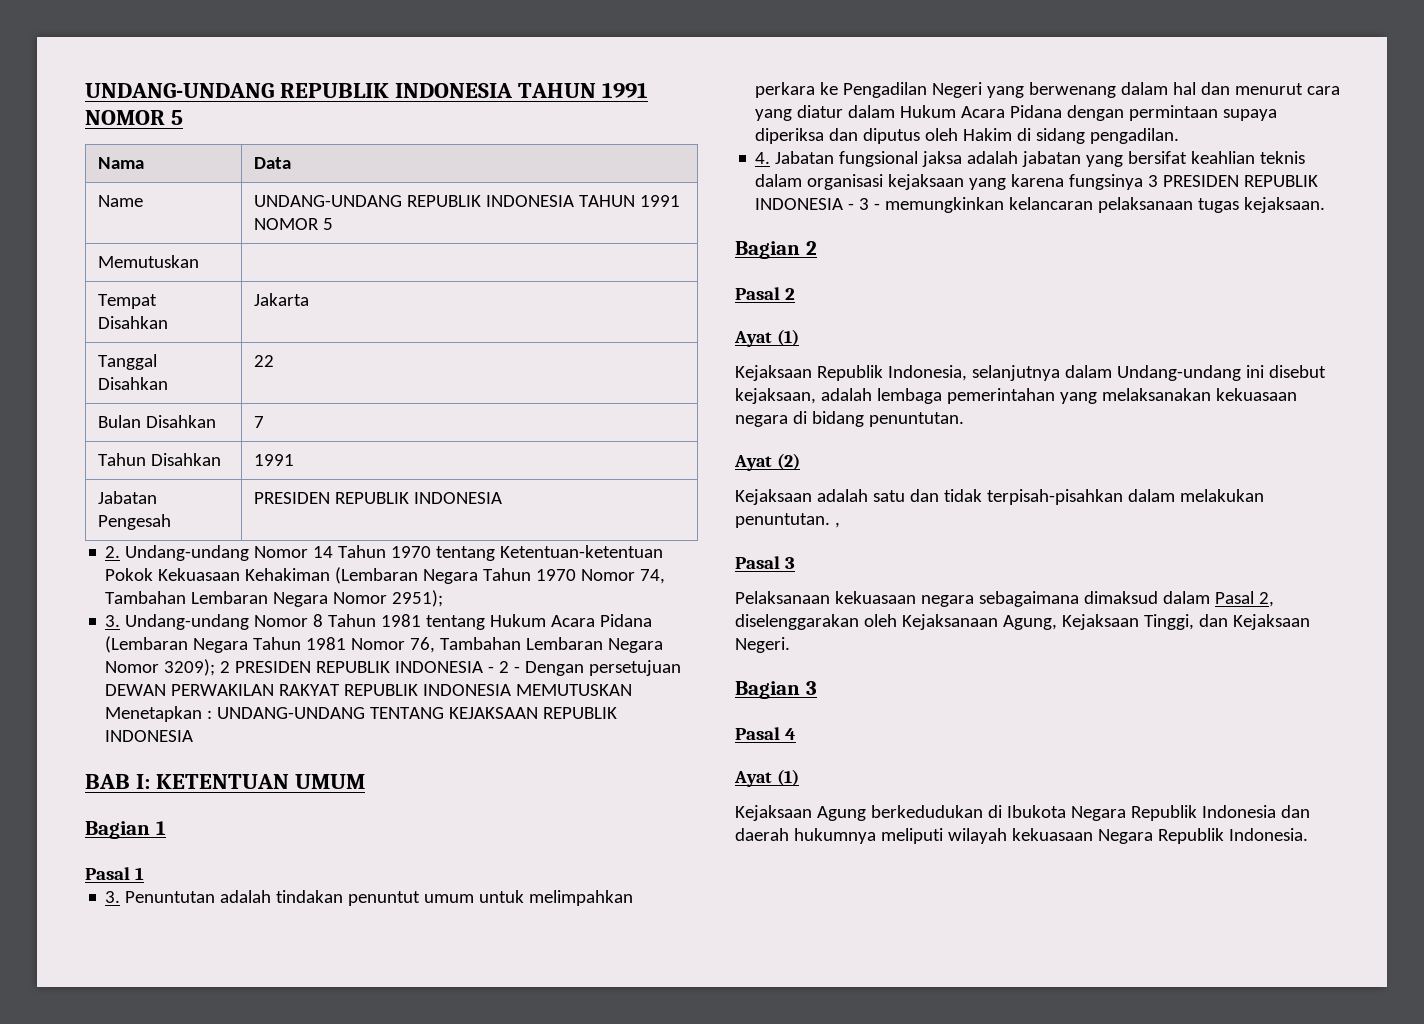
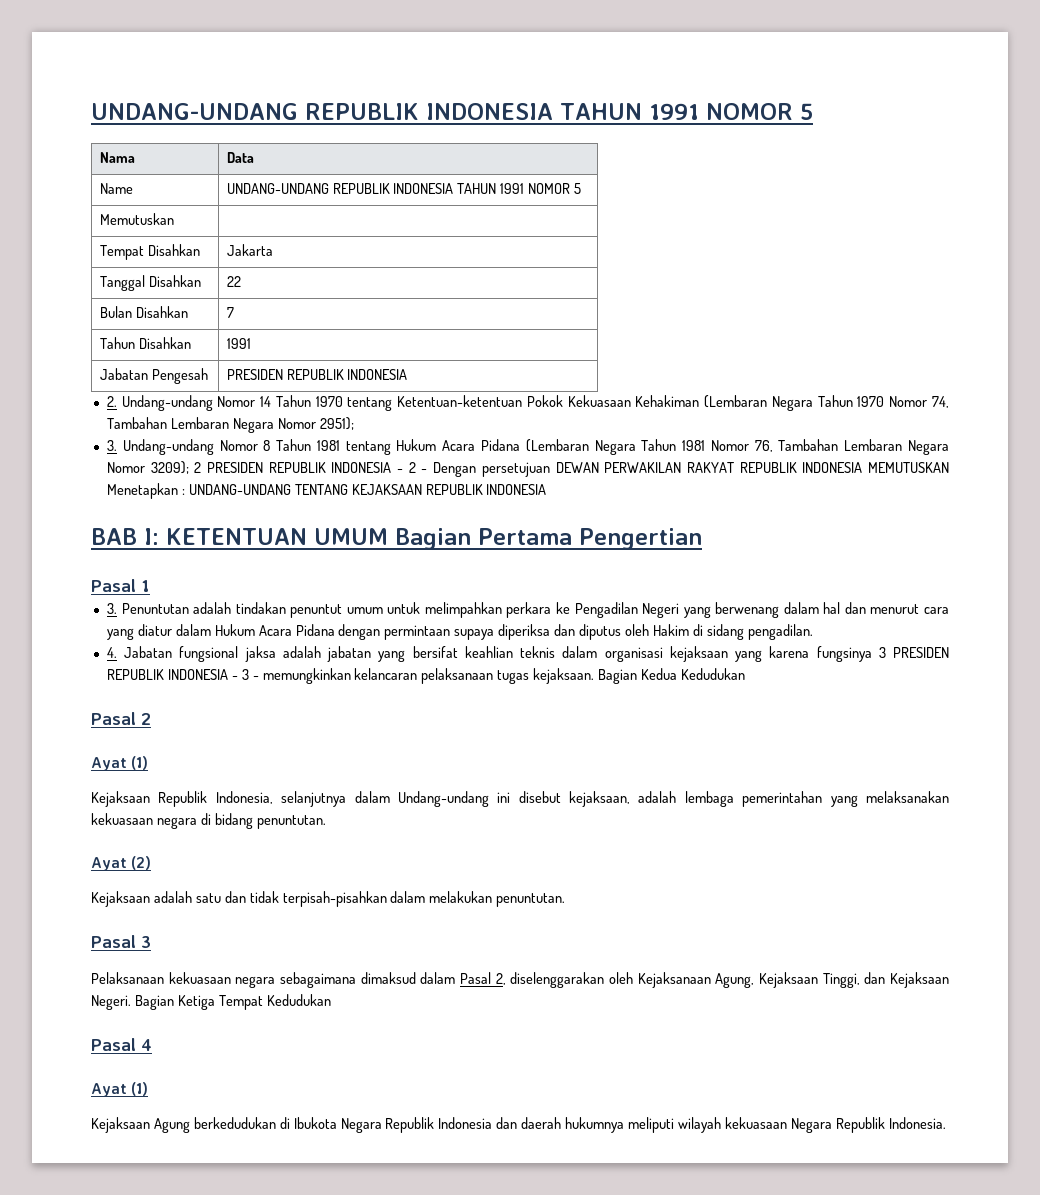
- BAB I: KETENTUAN UMUM
- Bagian 1
+ BAB I: KETENTUAN UMUM Bagian Pertama Pengertian
- 4. Jabatan fungsional jaksa adalah jabatan yang bersifat keahlian teknis dalam organisasi kejaksaan yang karena fungsinya 3 PRESIDEN REPUBLIK INDONESIA - 3 - memungkinkan kelancaran pelaksanaan tugas kejaksaan.
- Bagian 2
+ 4. Jabatan fungsional jaksa adalah jabatan yang bersifat keahlian teknis dalam organisasi kejaksaan yang karena fungsinya 3 PRESIDEN REPUBLIK INDONESIA - 3 - memungkinkan kelancaran pelaksanaan tugas kejaksaan. Bagian Kedua Kedudukan
- Kejaksaan adalah satu dan tidak terpisah-pisahkan dalam melakukan penuntutan. ,
+ Kejaksaan adalah satu dan tidak terpisah-pisahkan dalam melakukan penuntutan.
- Pelaksanaan kekuasaan negara sebagaimana dimaksud dalam Pasal 2, diselenggarakan oleh Kejaksanaan Agung, Kejaksaan Tinggi, dan Kejaksaan Negeri.
- Bagian 3
+ Pelaksanaan kekuasaan negara sebagaimana dimaksud dalam Pasal 2, diselenggarakan oleh Kejaksanaan Agung, Kejaksaan Tinggi, dan Kejaksaan Negeri. Bagian Ketiga Tempat Kedudukan

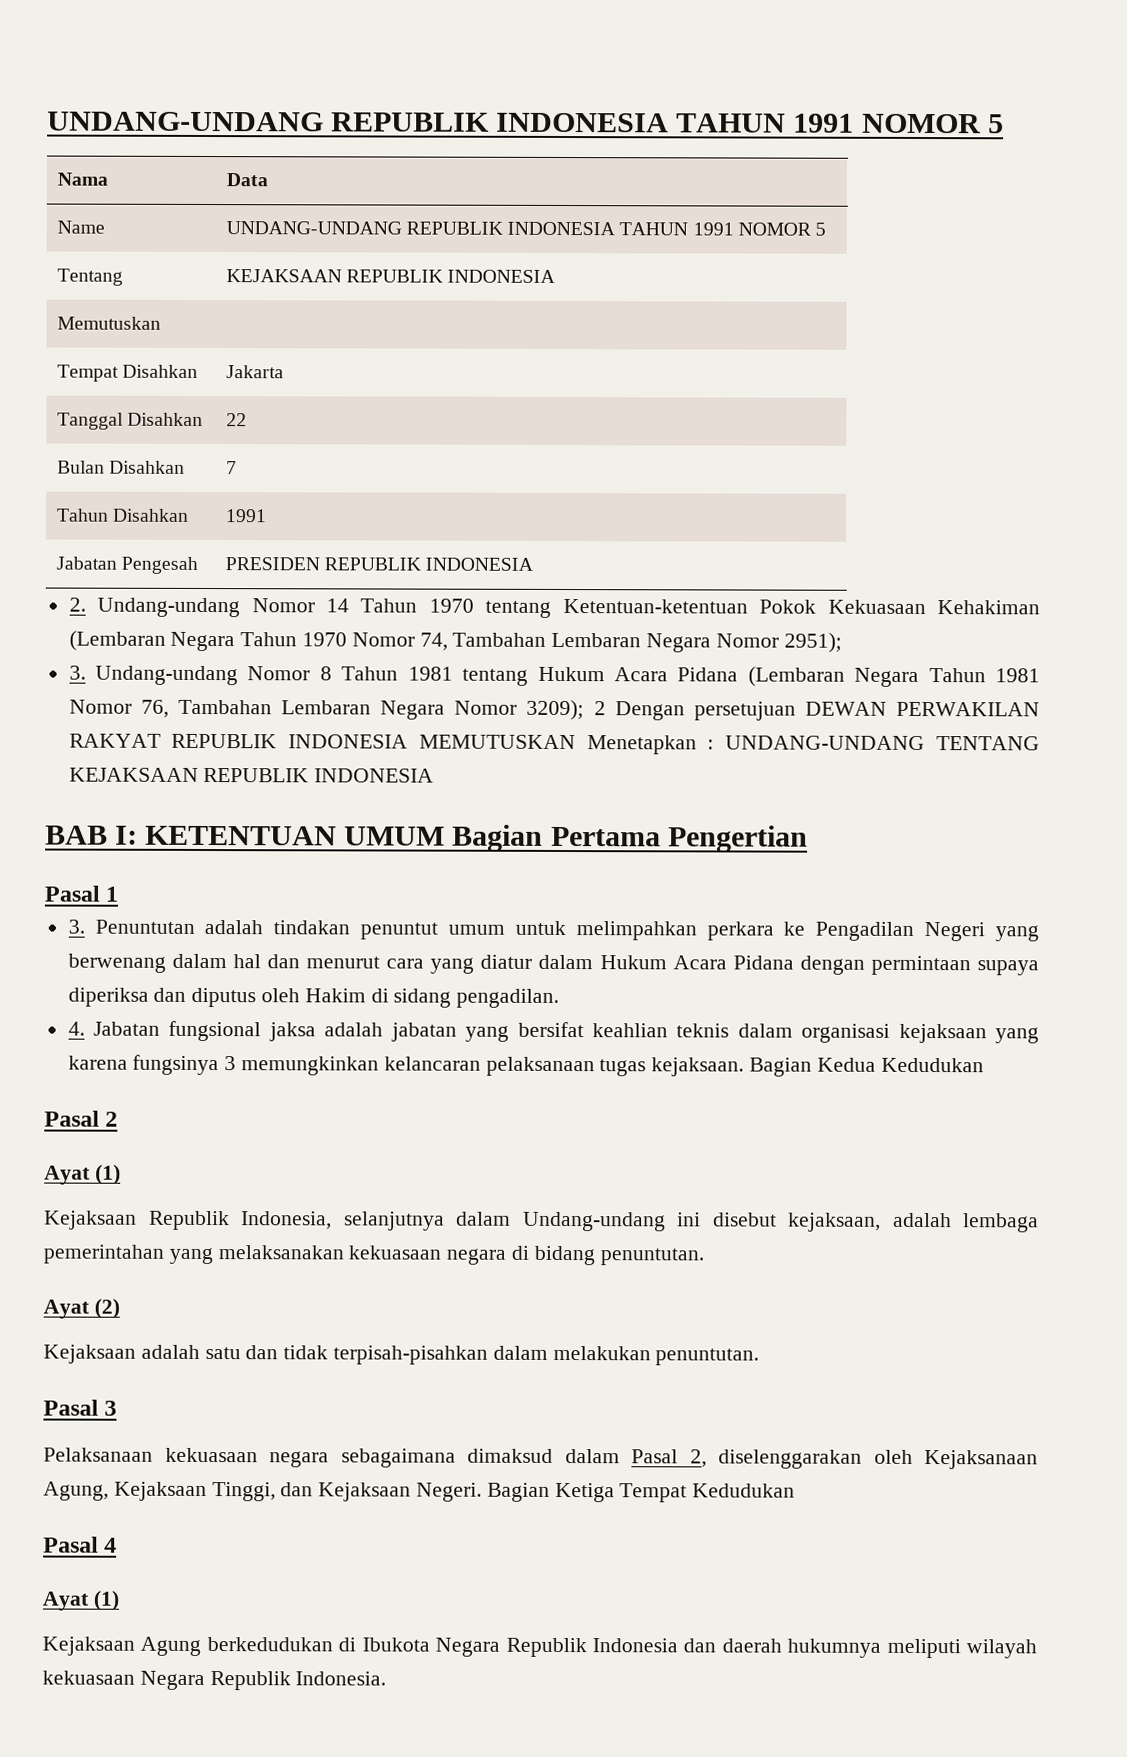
+ Tentang | KEJAKSAAN REPUBLIK INDONESIA
- 3. Undang-undang Nomor 8 Tahun 1981 tentang Hukum Acara Pidana (Lembaran Negara Tahun 1981 Nomor 76, Tambahan Lembaran Negara Nomor 3209); 2 PRESIDEN REPUBLIK INDONESIA - 2 - Dengan persetujuan DEWAN PERWAKILAN RAKYAT REPUBLIK INDONESIA MEMUTUSKAN Menetapkan : UNDANG-UNDANG TENTANG KEJAKSAAN REPUBLIK INDONESIA
+ 3. Undang-undang Nomor 8 Tahun 1981 tentang Hukum Acara Pidana (Lembaran Negara Tahun 1981 Nomor 76, Tambahan Lembaran Negara Nomor 3209); 2 Dengan persetujuan DEWAN PERWAKILAN RAKYAT REPUBLIK INDONESIA MEMUTUSKAN Menetapkan : UNDANG-UNDANG TENTANG KEJAKSAAN REPUBLIK INDONESIA
- 4. Jabatan fungsional jaksa adalah jabatan yang bersifat keahlian teknis dalam organisasi kejaksaan yang karena fungsinya 3 PRESIDEN REPUBLIK INDONESIA - 3 - memungkinkan kelancaran pelaksanaan tugas kejaksaan.
+ 4. Jabatan fungsional jaksa adalah jabatan yang bersifat keahlian teknis dalam organisasi kejaksaan yang karena fungsinya 3 memungkinkan kelancaran pelaksanaan tugas kejaksaan.

